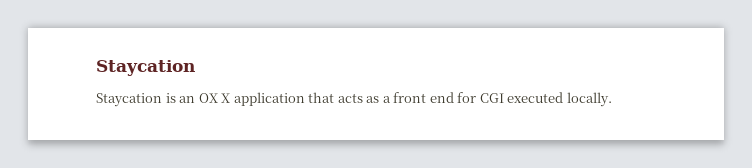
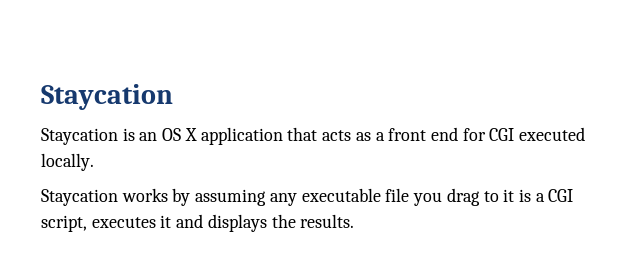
- Staycation is an OX X application that acts as a front end for CGI executed locally.
+ Staycation is an OS X application that acts as a front end for CGI executed locally.
+ Staycation works by assuming any executable file you drag to it is a CGI script, executes it and displays the results.

